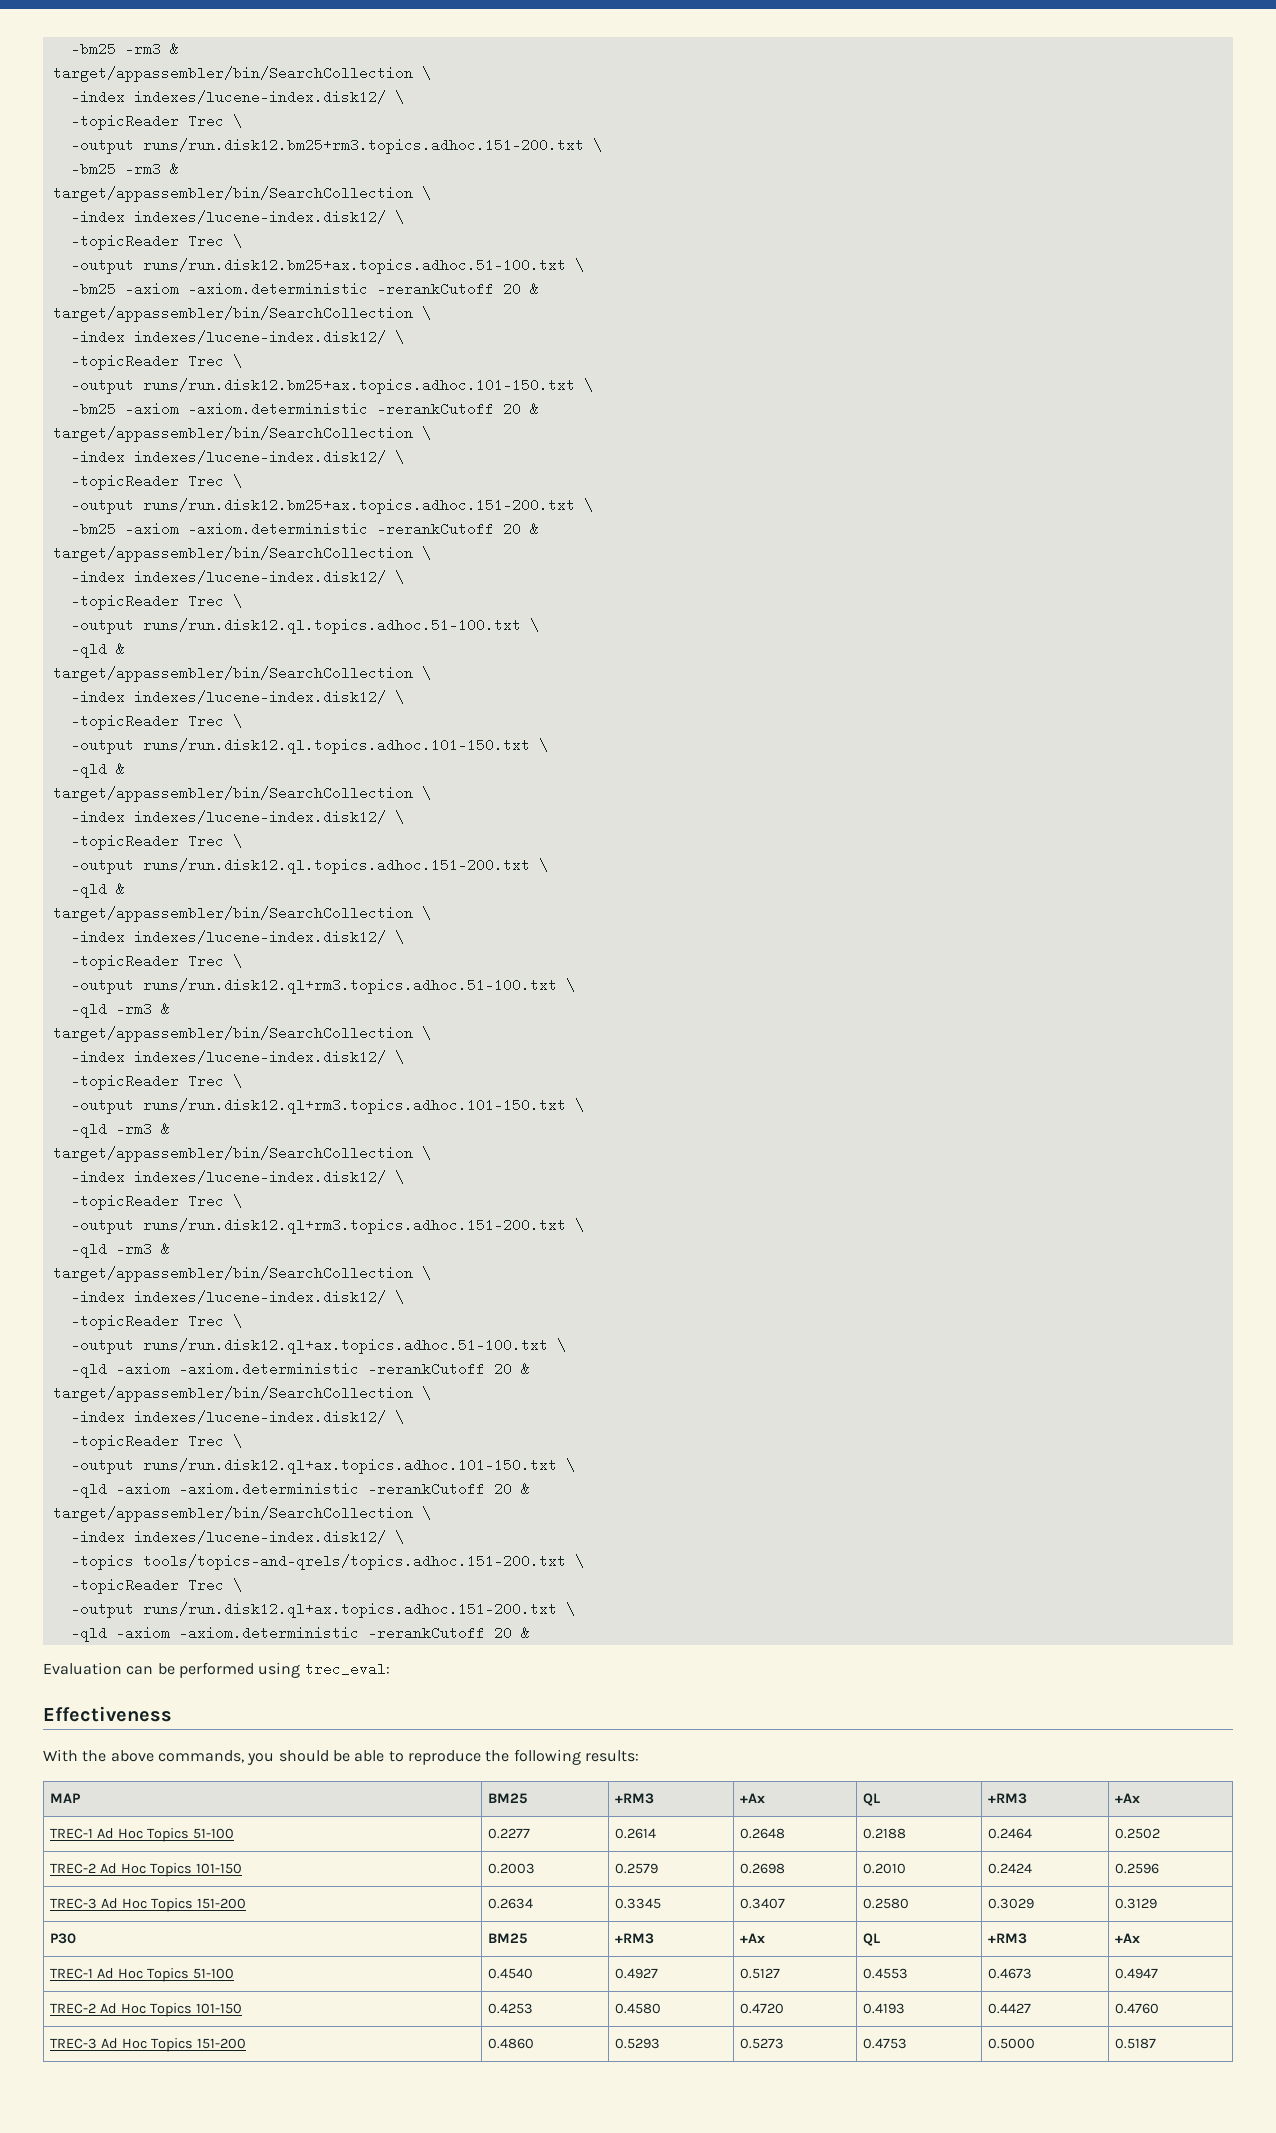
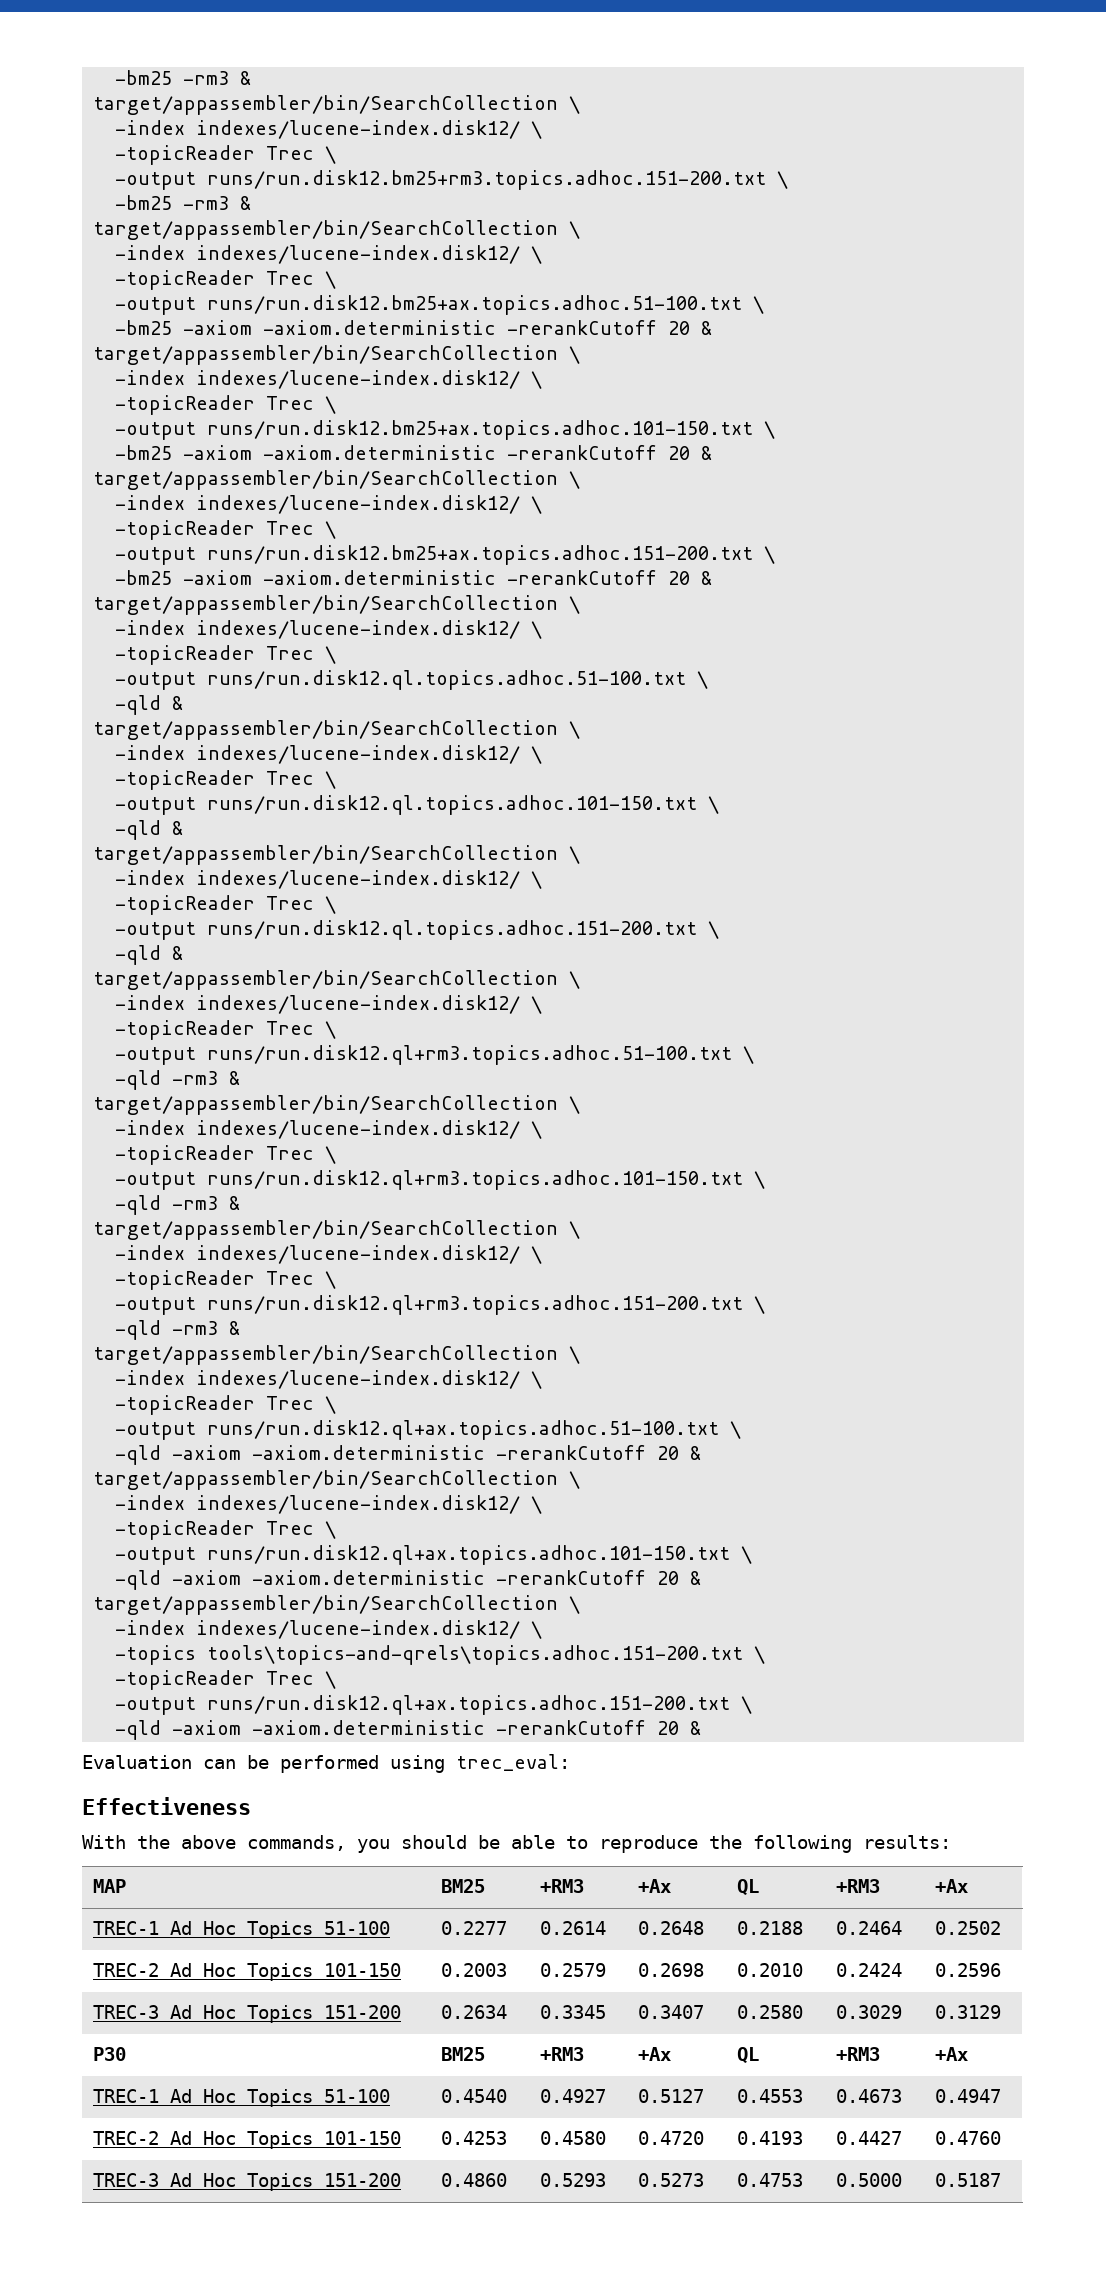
- -topics tools/topics-and-qrels/topics.adhoc.151-200.txt \
+ -topics tools\topics-and-qrels\topics.adhoc.151-200.txt \

